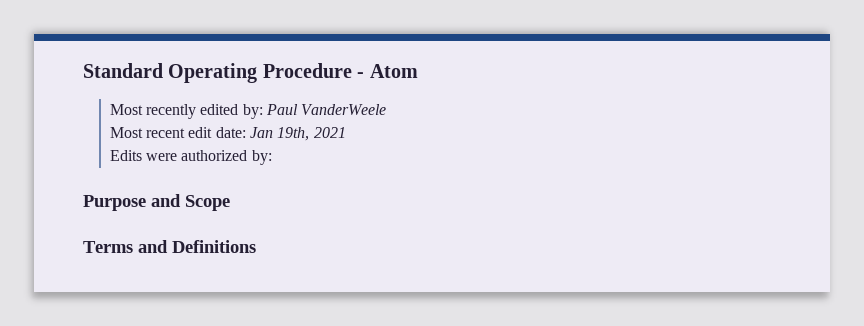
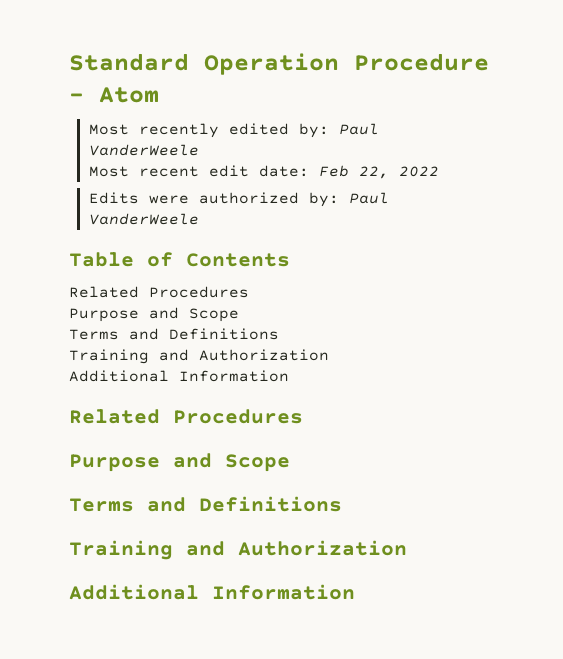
- Standard Operating Procedure - Atom
+ Standard Operation Procedure - Atom
- Most recent edit date: Jan 19th, 2021
+ Most recent edit date: Feb 22, 2022
- Edits were authorized by:
+ Edits were authorized by: Paul VanderWeele
+ Table of Contents
+ Related Procedures
  Purpose and Scope
  Terms and Definitions
+ Training and Authorization
+ Additional Information
+ Related Procedures
+ Purpose and Scope
+ Terms and Definitions
+ Training and Authorization
+ Additional Information

